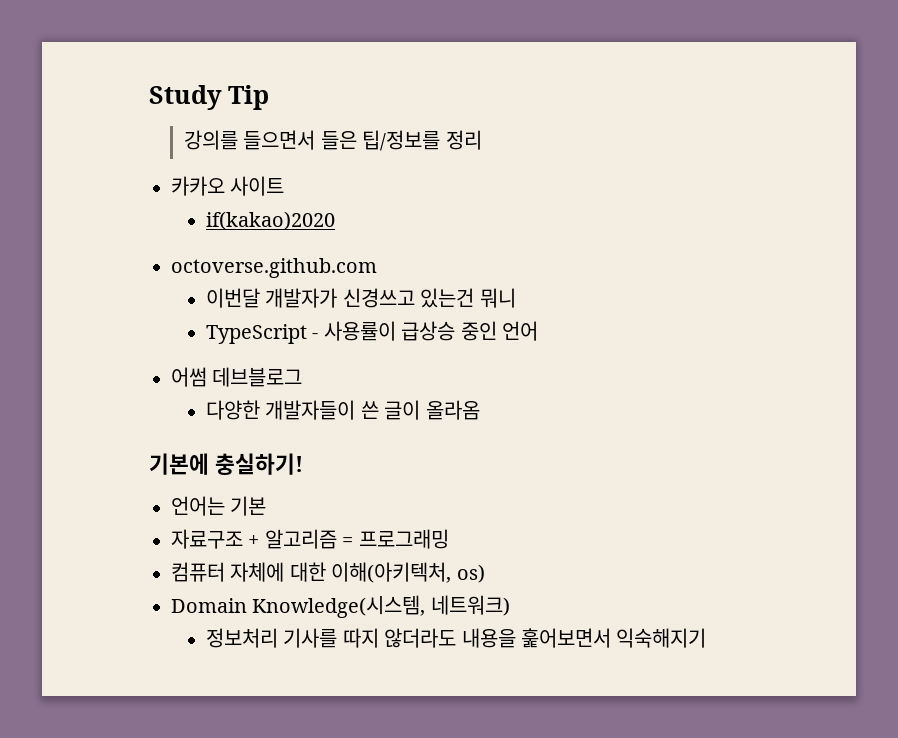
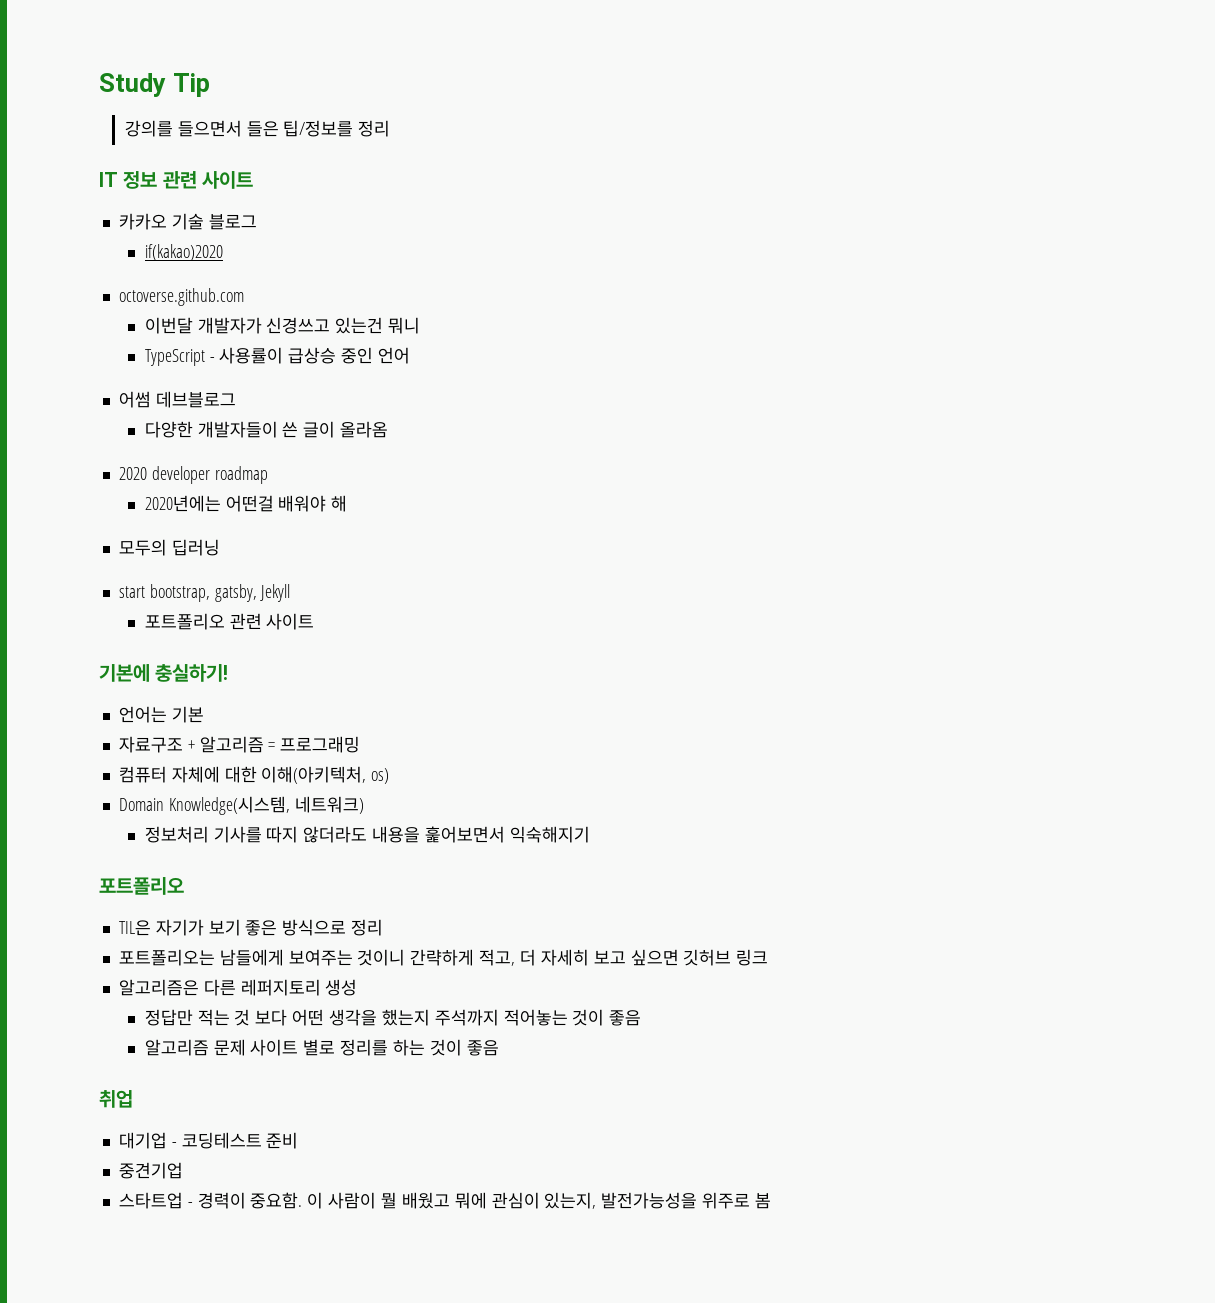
+ IT 정보 관련 사이트
- 카카오 사이트
+ 카카오 기술 블로그
+ 2020 developer roadmap
+ 2020년에는 어떤걸 배워야 해
+ 모두의 딥러닝
+ start bootstrap, gatsby, Jekyll
+ 포트폴리오 관련 사이트
  정보처리 기사를 따지 않더라도 내용을 훑어보면서 익숙해지기
+ 포트폴리오
+ TIL은 자기가 보기 좋은 방식으로 정리
+ 포트폴리오는 남들에게 보여주는 것이니 간략하게 적고, 더 자세히 보고 싶으면 깃허브 링크
+ 알고리즘은 다른 레퍼지토리 생성
+ 정답만 적는 것 보다 어떤 생각을 했는지 주석까지 적어놓는 것이 좋음
+ 알고리즘 문제 사이트 별로 정리를 하는 것이 좋음
+ 취업
+ 대기업 - 코딩테스트 준비
+ 중견기업
+ 스타트업 - 경력이 중요함. 이 사람이 뭘 배웠고 뭐에 관심이 있는지, 발전가능성을 위주로 봄

